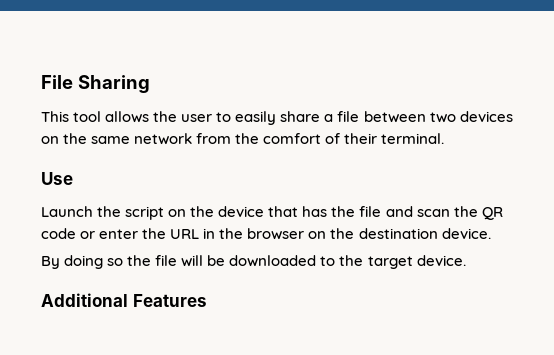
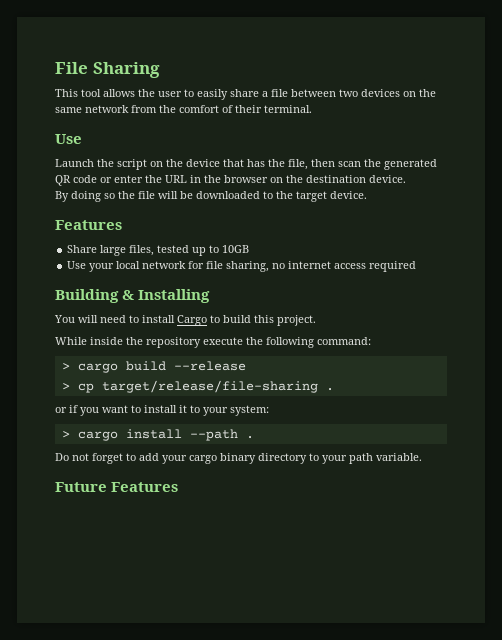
- Launch the script on the device that has the file and scan the QR code or enter the URL in the browser on the destination device.
+ Launch the script on the device that has the file, then scan the generated QR code or enter the URL in the browser on the destination device.
  By doing so the file will be downloaded to the target device.
- Additional Features
+ Features
+ Share large files, tested up to 10GB
+ Use your local network for file sharing, no internet access required
+ Building & Installing
+ You will need to install Cargo to build this project.
+ While inside the repository execute the following command:
+ > cargo build --release
+ > cp target/release/file-sharing .
+ or if you want to install it to your system:
+ > cargo install --path .
+ Do not forget to add your cargo binary directory to your path variable.
+ Future Features

